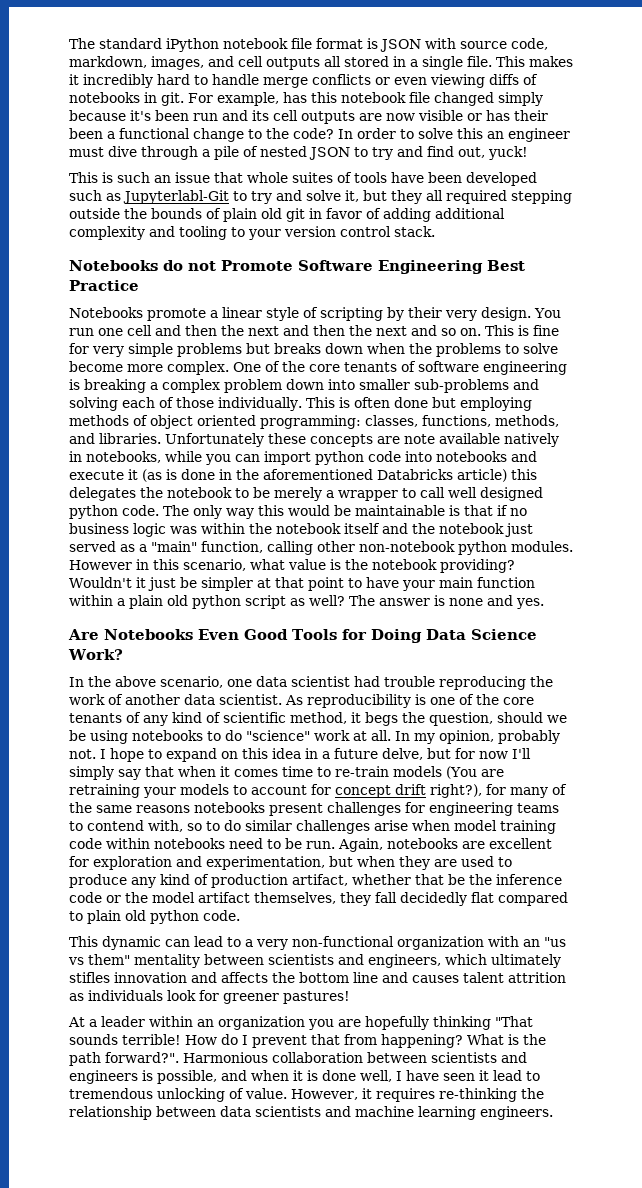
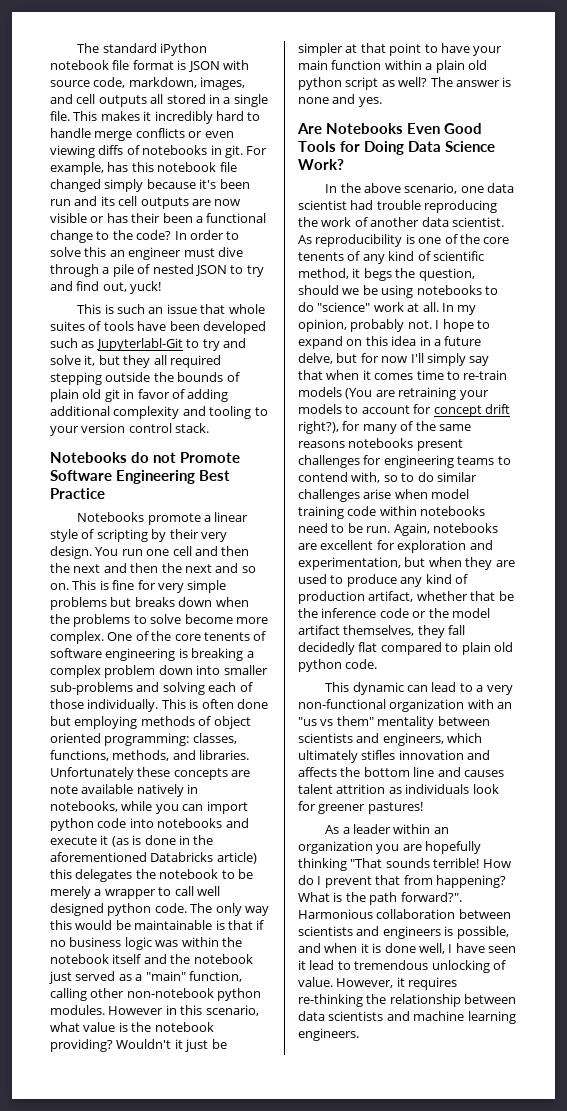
- One of the core tenants of software engineering is breaking a complex problem down into smaller sub-problems and solving each of those individually.
+ One of the core tenents of software engineering is breaking a complex problem down into smaller sub-problems and solving each of those individually.
- As reproducibility is one of the core tenants of any kind of scientific method, it begs the question, should we be using notebooks to do "science" work at all.
+ As reproducibility is one of the core tenents of any kind of scientific method, it begs the question, should we be using notebooks to do "science" work at all.
- At a leader within an organization you are hopefully thinking "That sounds terrible!
+ As a leader within an organization you are hopefully thinking "That sounds terrible!

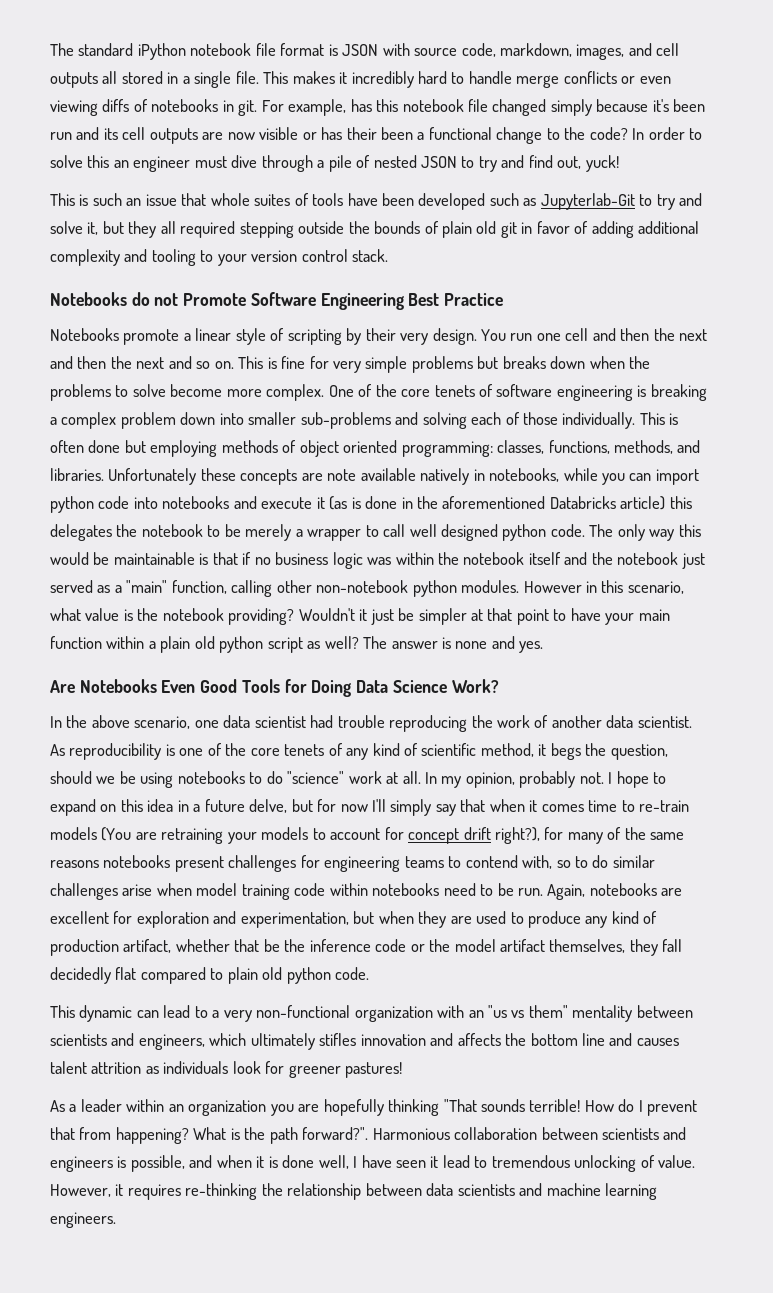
- This is such an issue that whole suites of tools have been developed such as Jupyterlabl-Git to try and solve it, but they all required stepping outside the bounds of plain old git in favor of adding additional complexity and tooling to your version control stack.
+ This is such an issue that whole suites of tools have been developed such as Jupyterlab-Git to try and solve it, but they all required stepping outside the bounds of plain old git in favor of adding additional complexity and tooling to your version control stack.
- One of the core tenents of software engineering is breaking a complex problem down into smaller sub-problems and solving each of those individually.
+ One of the core tenets of software engineering is breaking a complex problem down into smaller sub-problems and solving each of those individually.
- As reproducibility is one of the core tenents of any kind of scientific method, it begs the question, should we be using notebooks to do "science" work at all.
+ As reproducibility is one of the core tenets of any kind of scientific method, it begs the question, should we be using notebooks to do "science" work at all.

